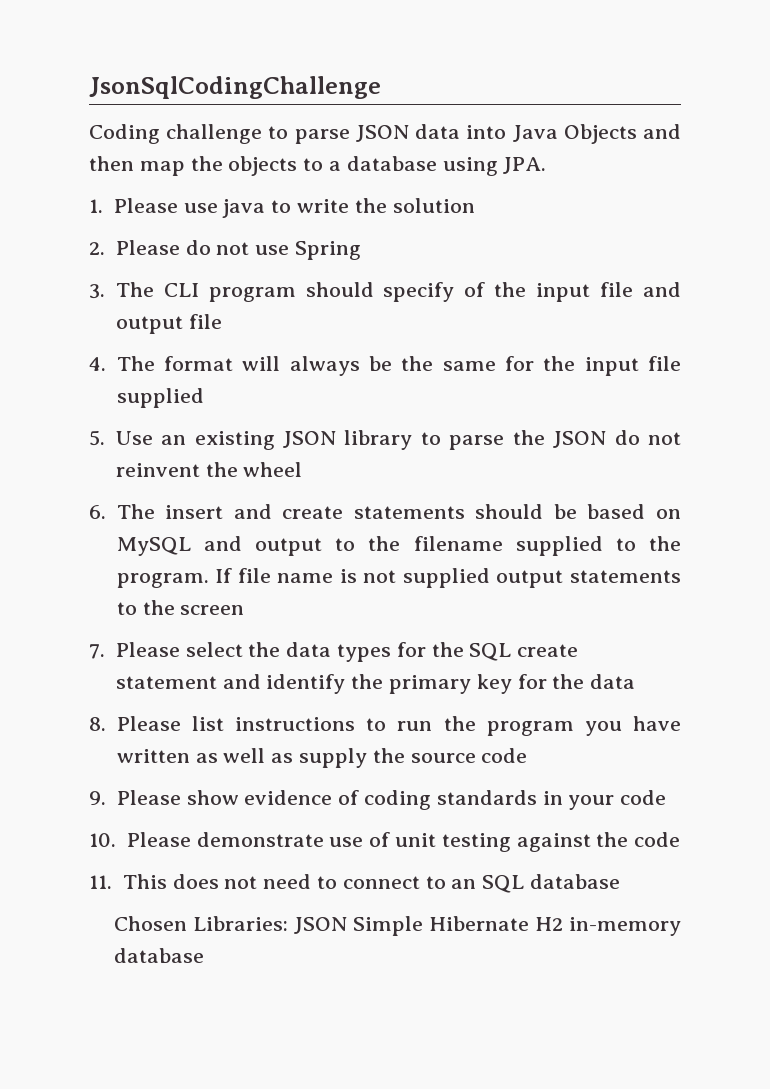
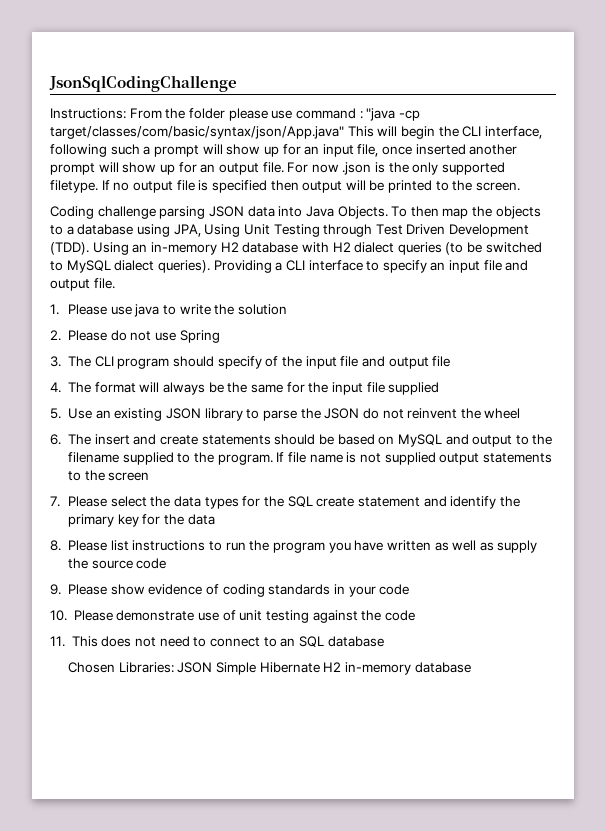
+ Instructions: From the folder please use command : "java -cp target/classes/com/basic/syntax/json/App.java" This will begin the CLI interface, following such a prompt will show up for an input file, once inserted another prompt will show up for an output file. For now .json is the only supported filetype. If no output file is specified then output will be printed to the screen.
- Coding challenge to parse JSON data into Java Objects and then map the objects to a database using JPA.
+ Coding challenge parsing JSON data into Java Objects. To then map the objects to a database using JPA, Using Unit Testing through Test Driven Development (TDD). Using an in-memory H2 database with H2 dialect queries (to be switched to MySQL dialect queries). Providing a CLI interface to specify an input file and output file.

